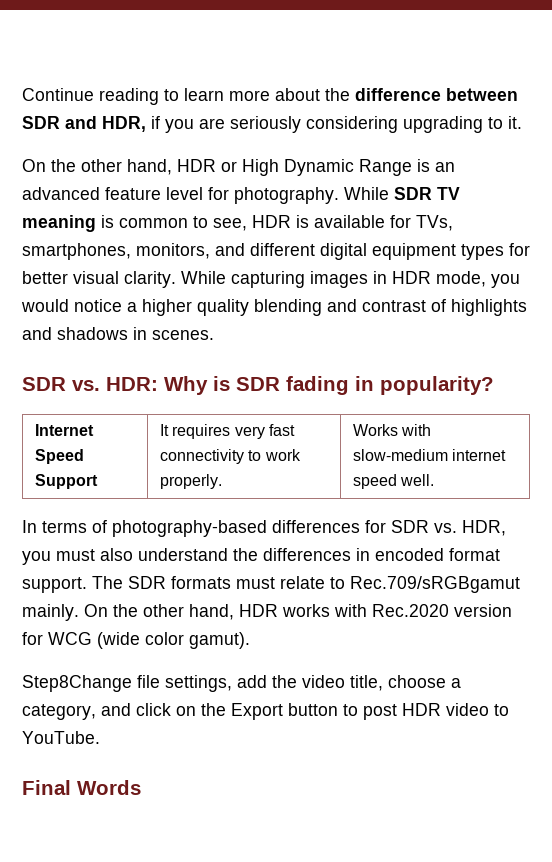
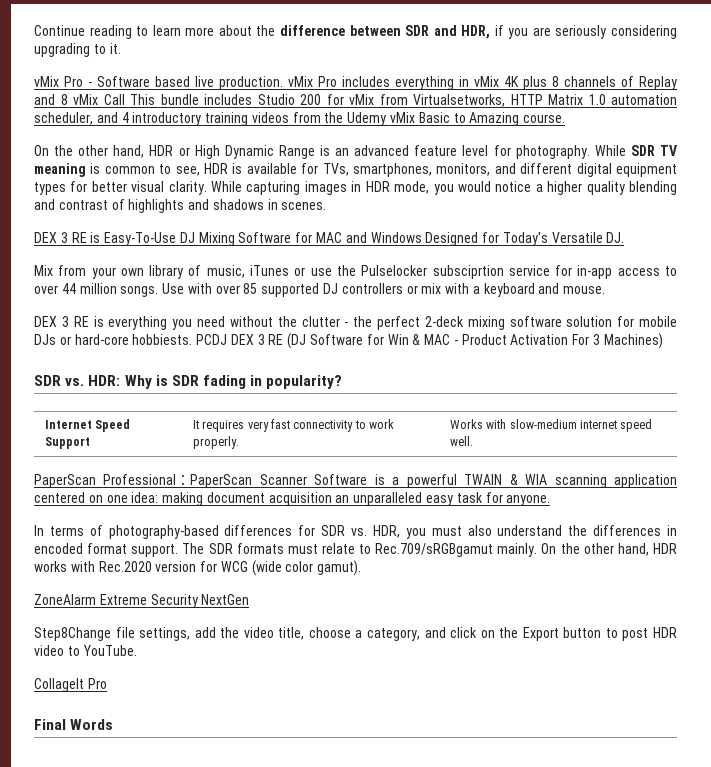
+ vMix Pro - Software based live production. vMix Pro includes everything in vMix 4K plus 8 channels of Replay and 8 vMix Call This bundle includes Studio 200 for vMix from Virtualsetworks, HTTP Matrix 1.0 automation scheduler, and 4 introductory training videos from the Udemy vMix Basic to Amazing course.
+ DEX 3 RE is Easy-To-Use DJ Mixing Software for MAC and Windows Designed for Today's Versatile DJ.
+ Mix from your own library of music, iTunes or use the Pulselocker subsciprtion service for in-app access to over 44 million songs. Use with over 85 supported DJ controllers or mix with a keyboard and mouse.
+ DEX 3 RE is everything you need without the clutter - the perfect 2-deck mixing software solution for mobile DJs or hard-core hobbiests. PCDJ DEX 3 RE (DJ Software for Win & MAC - Product Activation For 3 Machines)
+ PaperScan Professional：PaperScan Scanner Software is a powerful TWAIN & WIA scanning application centered on one idea: making document acquisition an unparalleled easy task for anyone.
+ ZoneAlarm Extreme Security NextGen
+ CollageIt Pro

